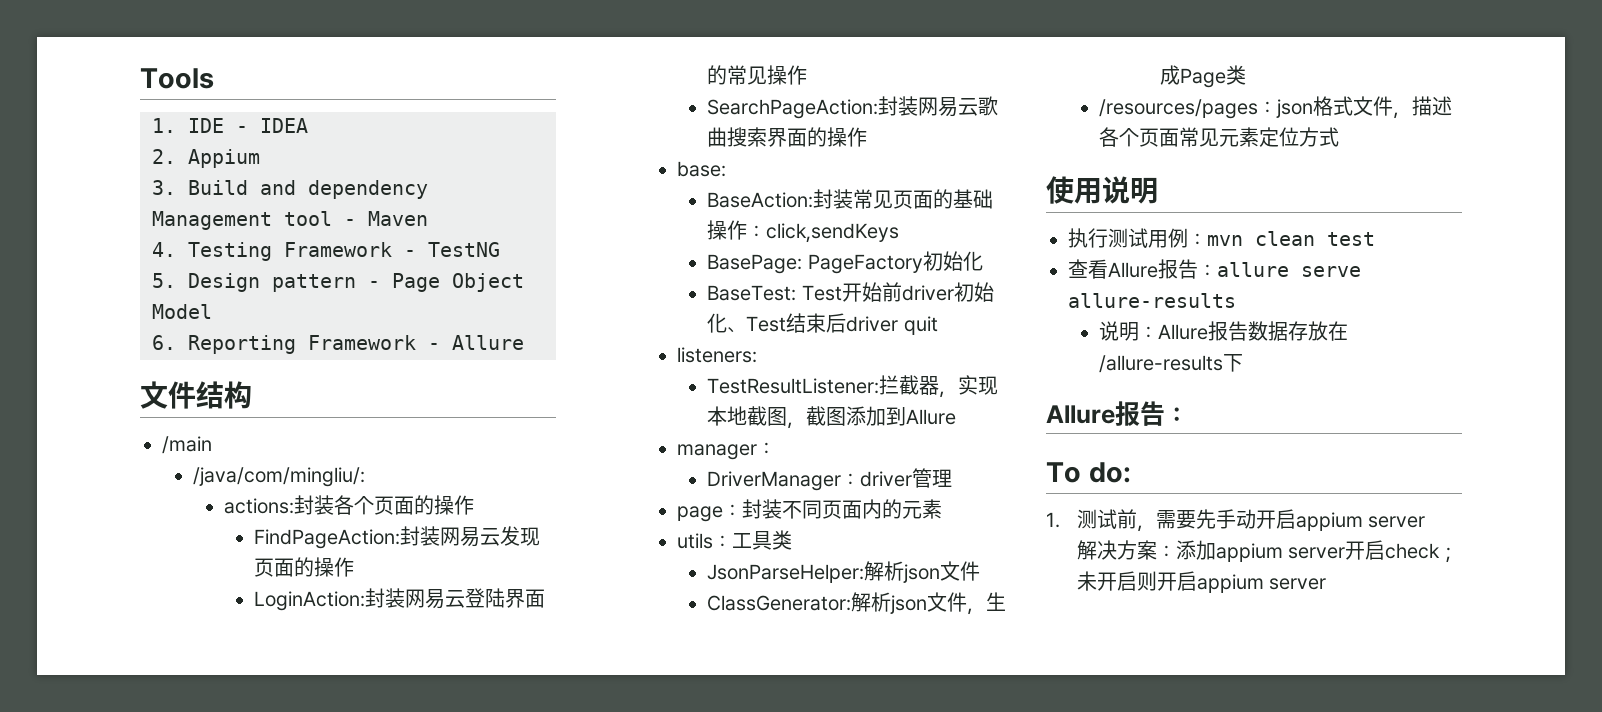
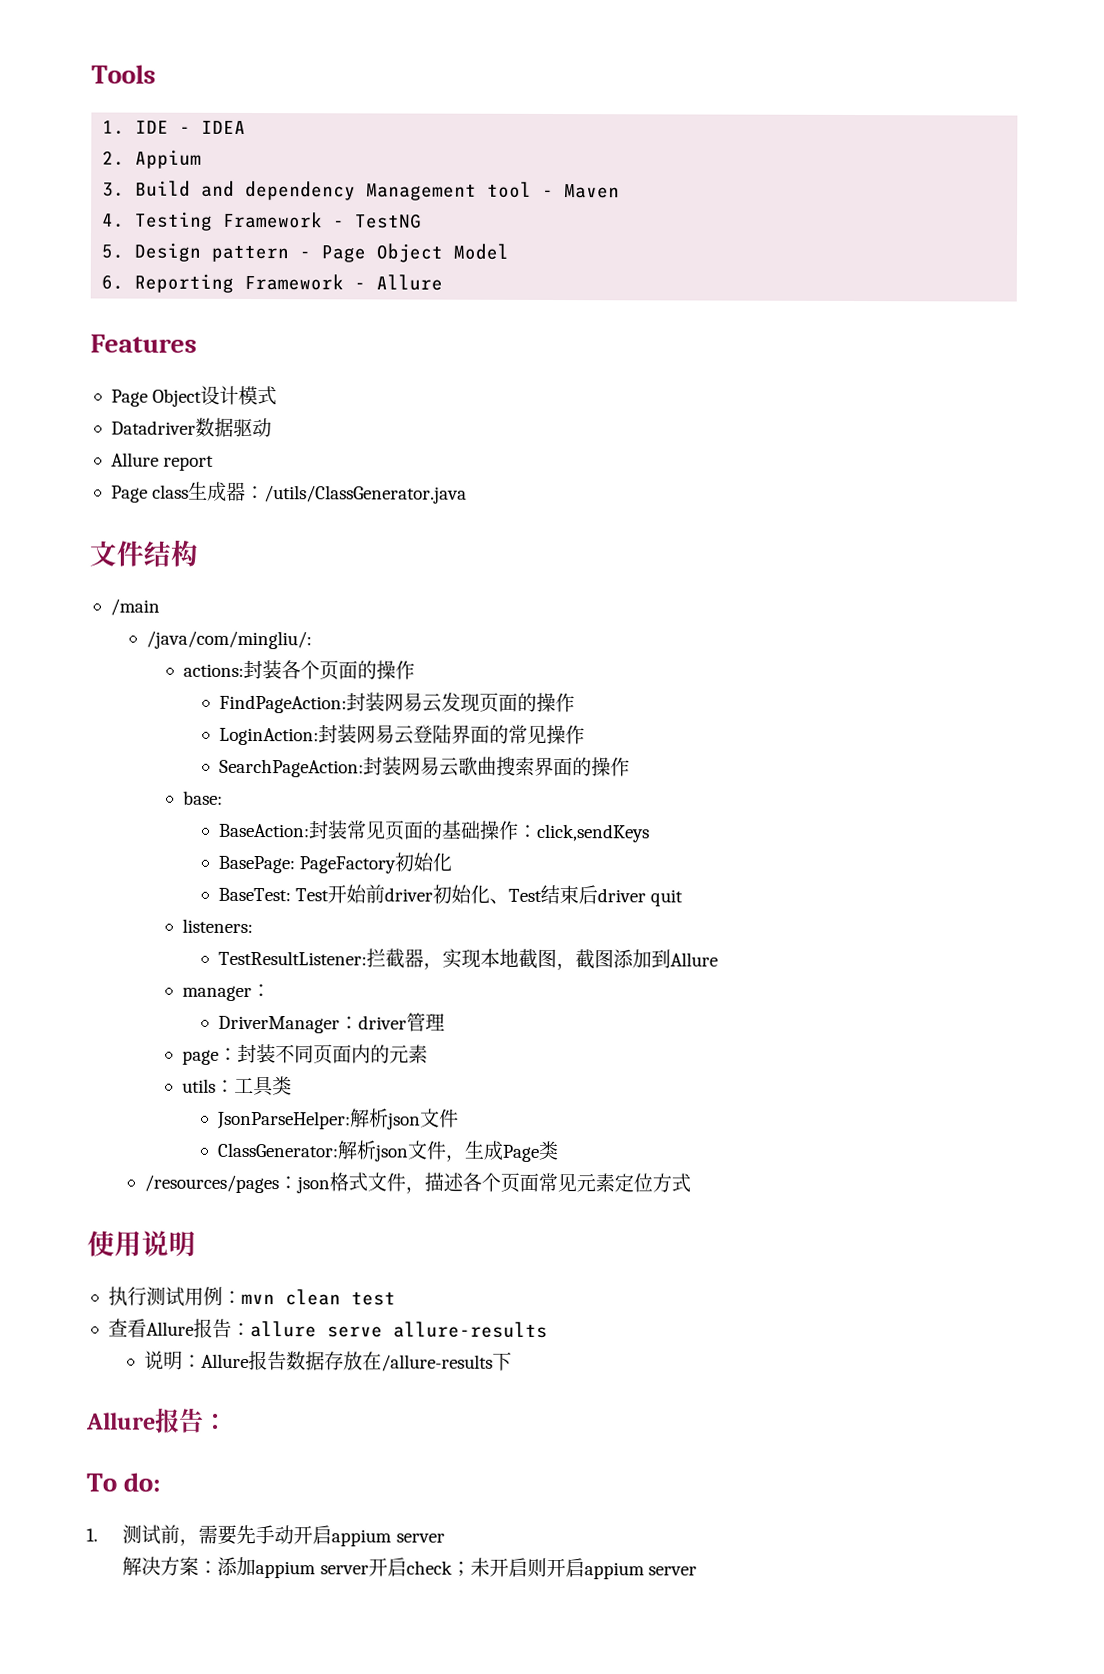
+ Features
+ Page Object设计模式
+ Datadriver数据驱动
+ Allure report
+ Page class生成器：/utils/ClassGenerator.java

